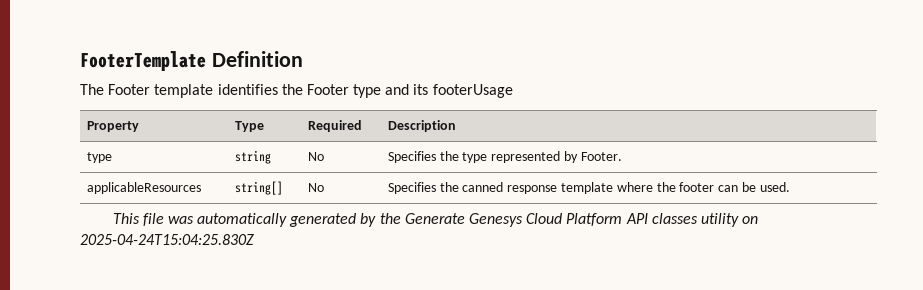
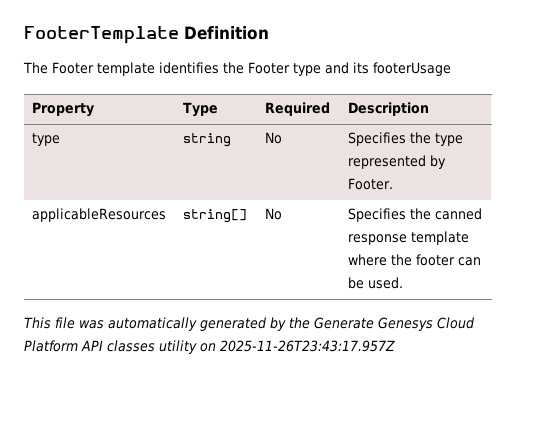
- This file was automatically generated by the Generate Genesys Cloud Platform API classes utility on 2025-04-24T15:04:25.830Z
+ This file was automatically generated by the Generate Genesys Cloud Platform API classes utility on 2025-11-26T23:43:17.957Z

